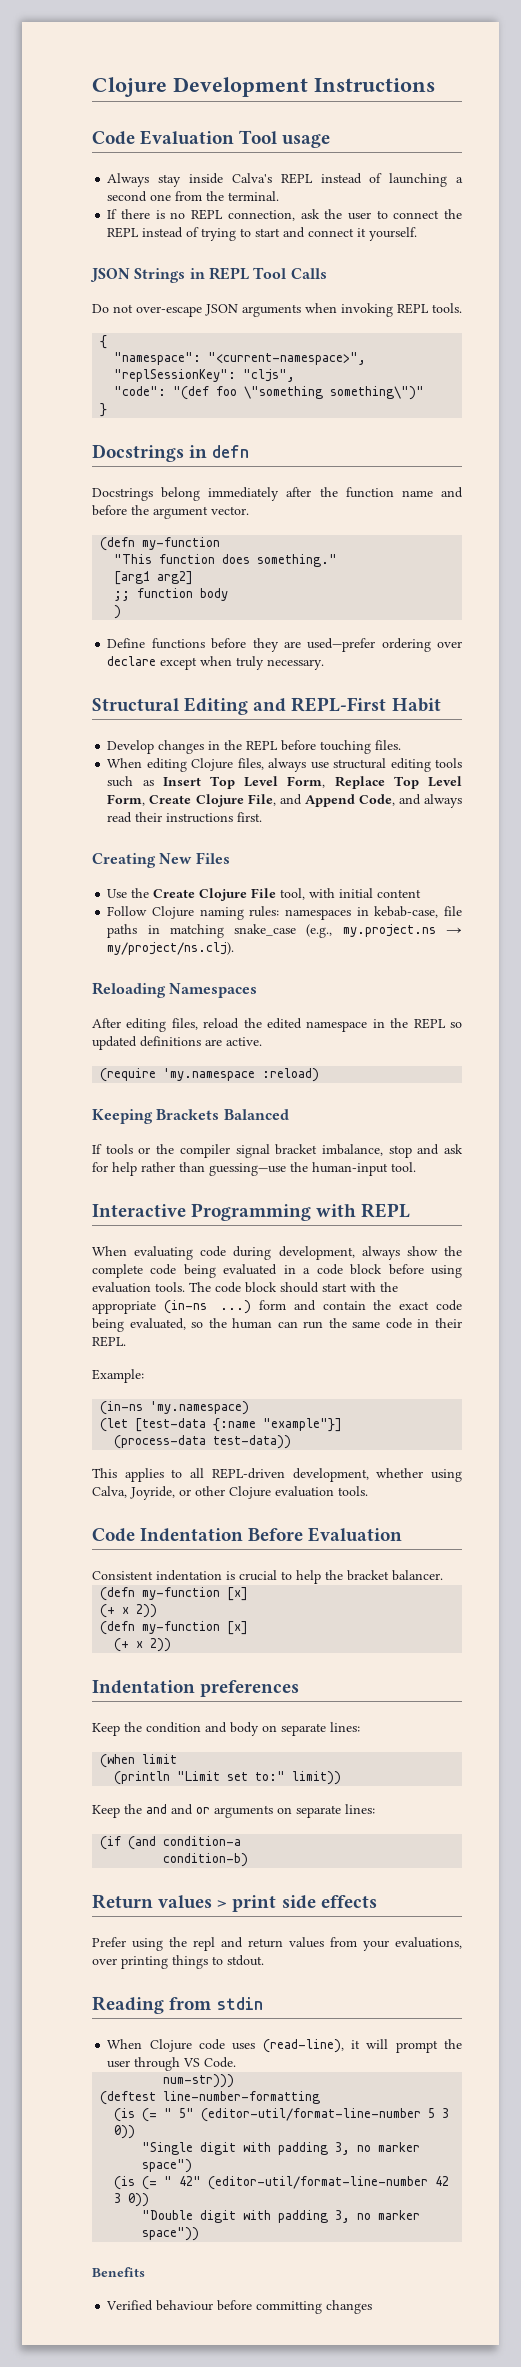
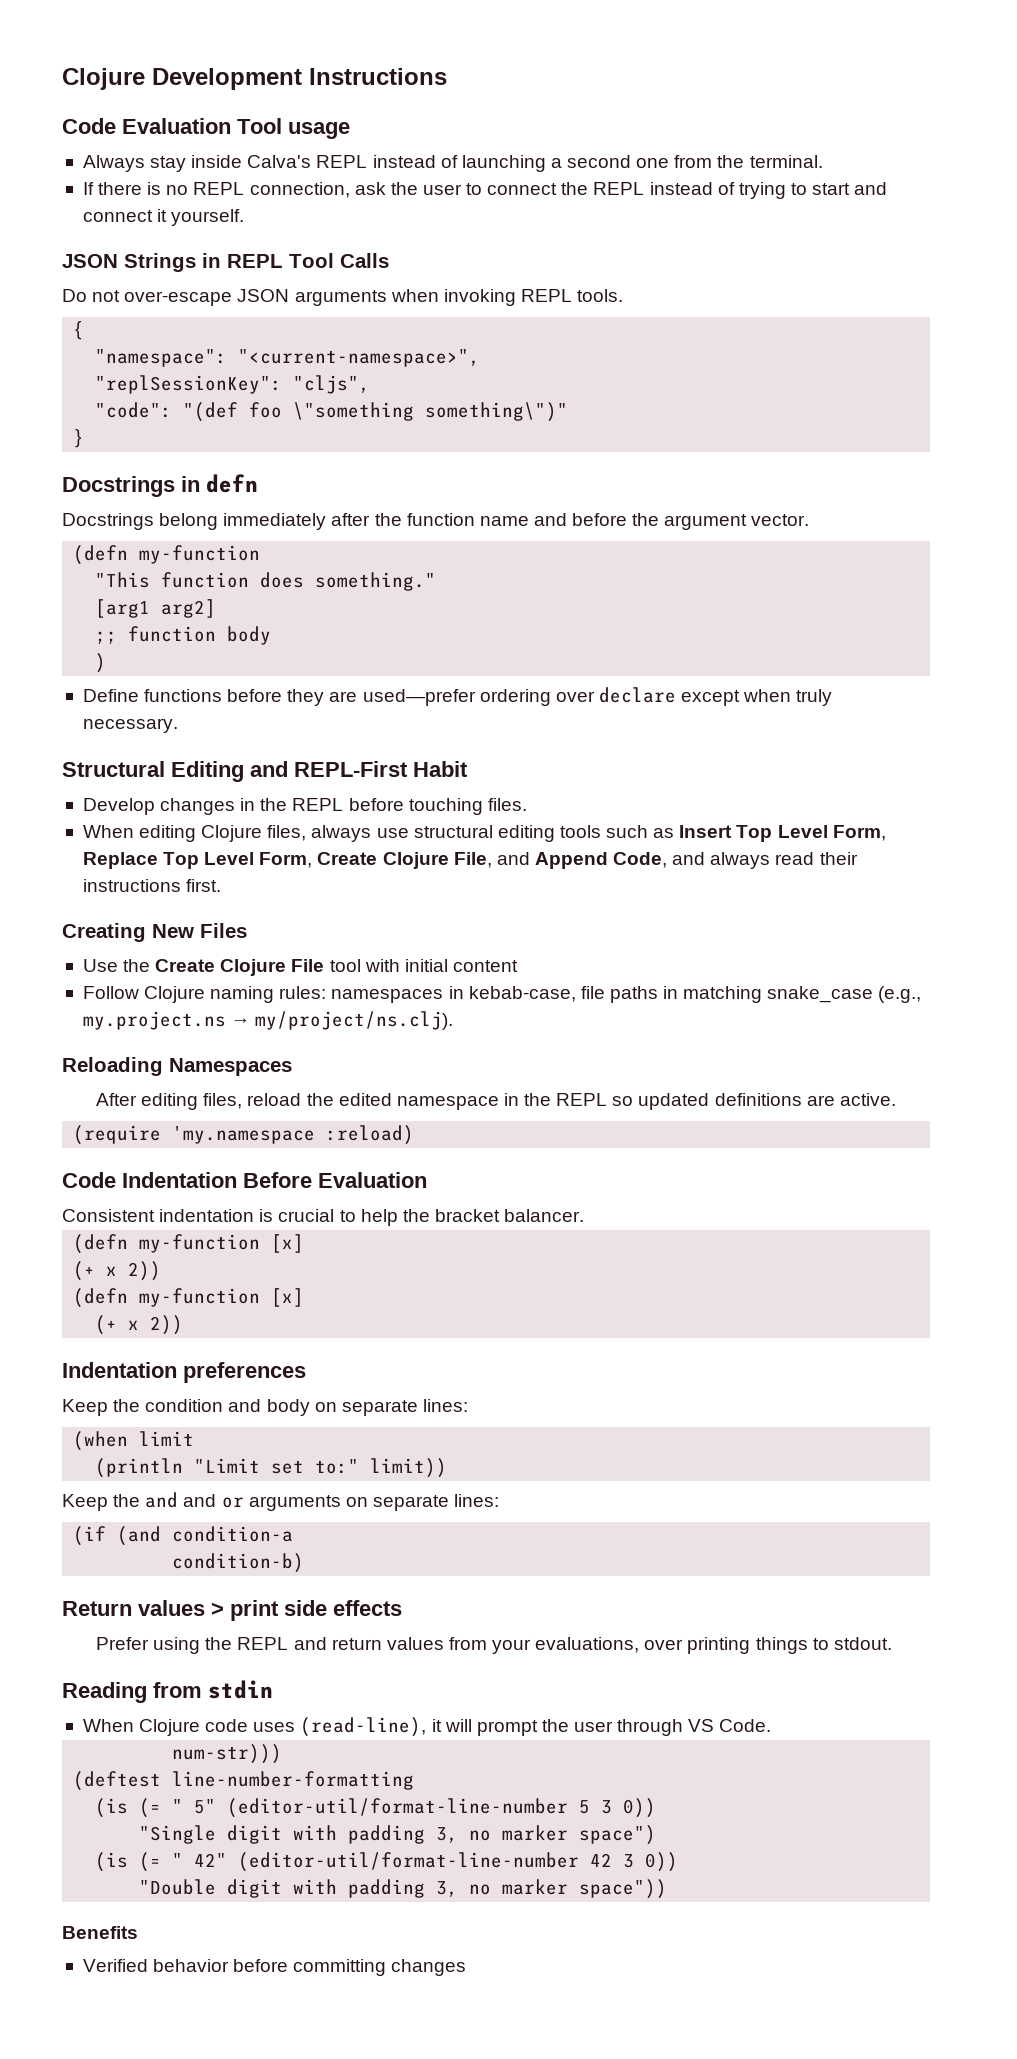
- Use the Create Clojure File tool, with initial content
+ Use the Create Clojure File tool with initial content
- Keeping Brackets Balanced
- If tools or the compiler signal bracket imbalance, stop and ask for help rather than guessing—use the human-input tool.
- Interactive Programming with REPL
- When evaluating code during development, always show the complete code being evaluated in a code block before using evaluation tools. The code block should start with the appropriate (in-ns ...) form and contain the exact code being evaluated, so the human can run the same code in their REPL.
- Example:
- (in-ns 'my.namespace)
- (let [test-data {:name "example"}]
- (process-data test-data))
- This applies to all REPL-driven development, whether using Calva, Joyride, or other Clojure evaluation tools.
- Prefer using the repl and return values from your evaluations, over printing things to stdout.
+ Prefer using the REPL and return values from your evaluations, over printing things to stdout.
- Verified behaviour before committing changes
+ Verified behavior before committing changes

